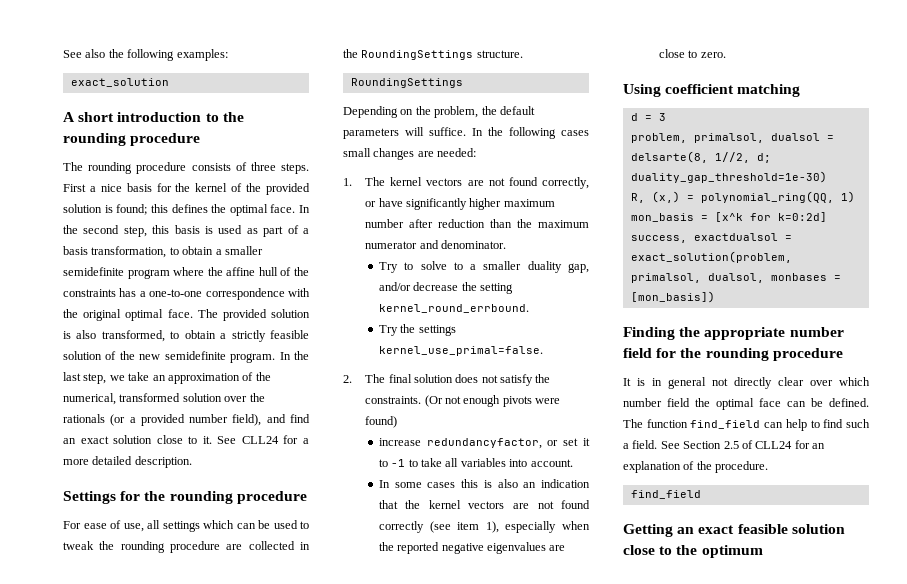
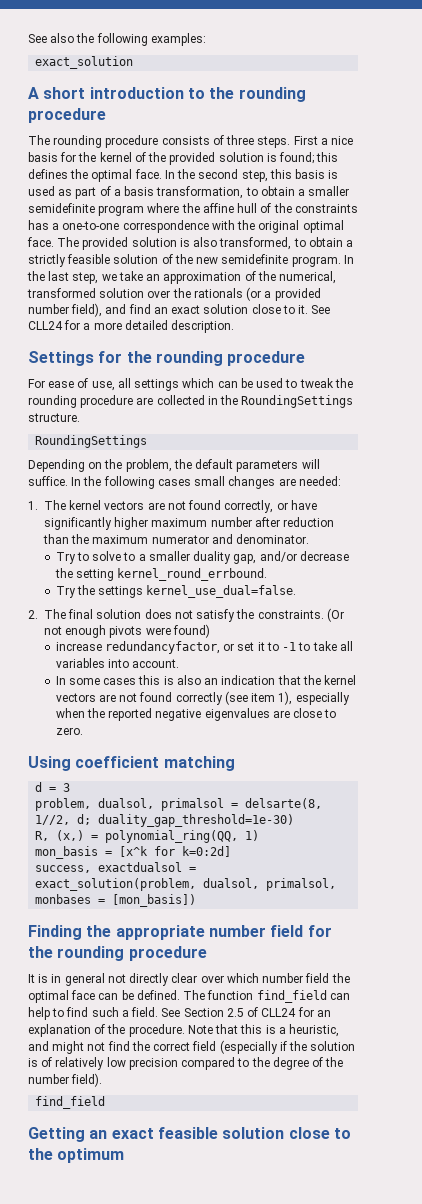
- Try the settings kernel_use_primal=false.
+ Try the settings kernel_use_dual=false.
- problem, primalsol, dualsol = delsarte(8, 1//2, d; duality_gap_threshold=1e-30)
+ problem, dualsol, primalsol = delsarte(8, 1//2, d; duality_gap_threshold=1e-30)
- success, exactdualsol = exact_solution(problem, primalsol, dualsol, monbases = [mon_basis])
+ success, exactdualsol = exact_solution(problem, dualsol, primalsol, monbases = [mon_basis])
+ Note that this is a heuristic, and might not find the correct field (especially if the solution is of relatively low precision compared to the degree of the number field).

